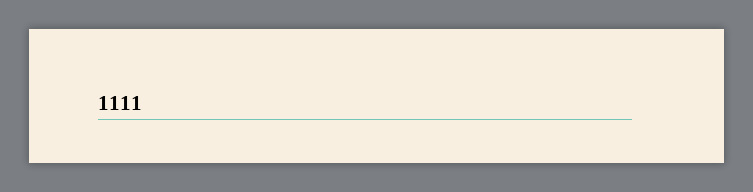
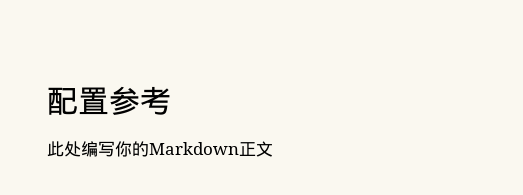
- 1111
+ 配置参考
+ 此处编写你的Markdown正文

